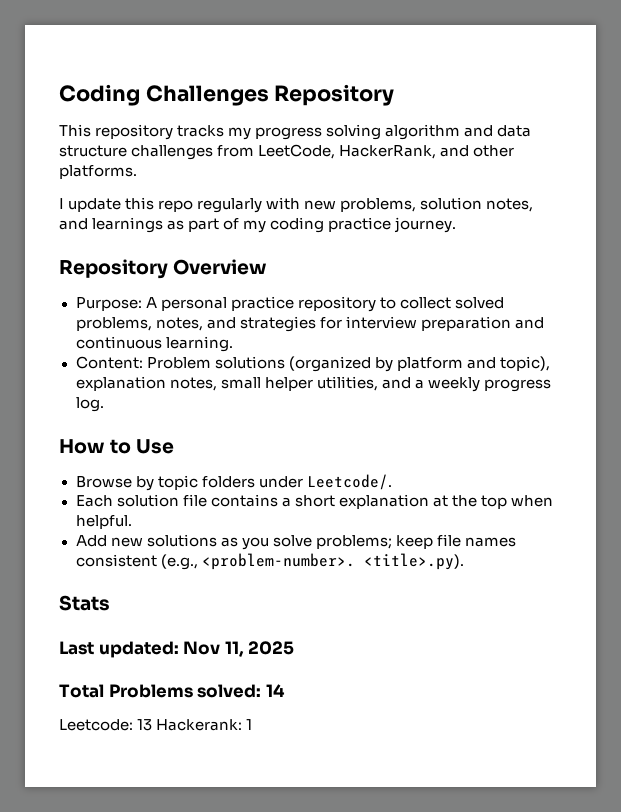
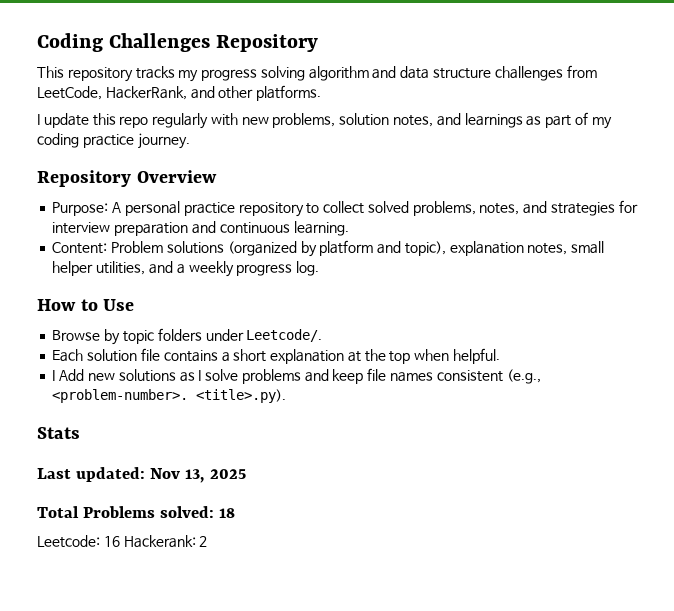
- Add new solutions as you solve problems; keep file names consistent (e.g., <problem-number>.
+ I Add new solutions as I solve problems and keep file names consistent (e.g., <problem-number>.
- Last updated: Nov 11, 2025
+ Last updated: Nov 13, 2025
- Total Problems solved: 14
+ Total Problems solved: 18
- Leetcode: 13 Hackerank: 1
+ Leetcode: 16 Hackerank: 2

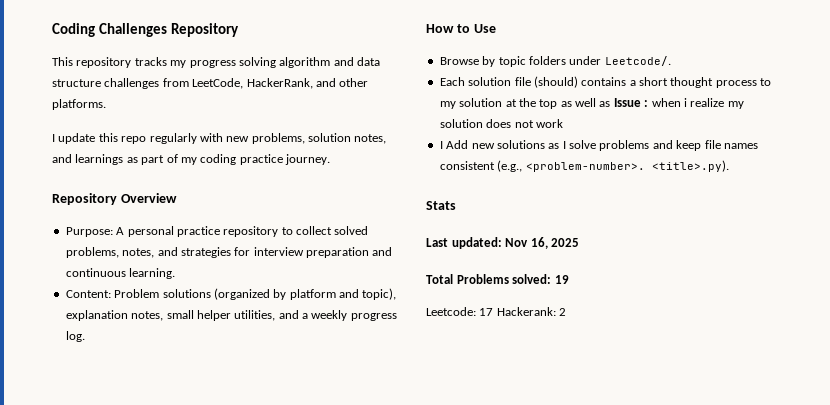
- Each solution file contains a short explanation at the top when helpful.
+ Each solution file (should) contains a short thought process to my solution at the top as well as Issue : when i realize my solution does not work
- Last updated: Nov 13, 2025
+ Last updated: Nov 16, 2025
- Total Problems solved: 18
+ Total Problems solved: 19
- Leetcode: 16 Hackerank: 2
+ Leetcode: 17 Hackerank: 2

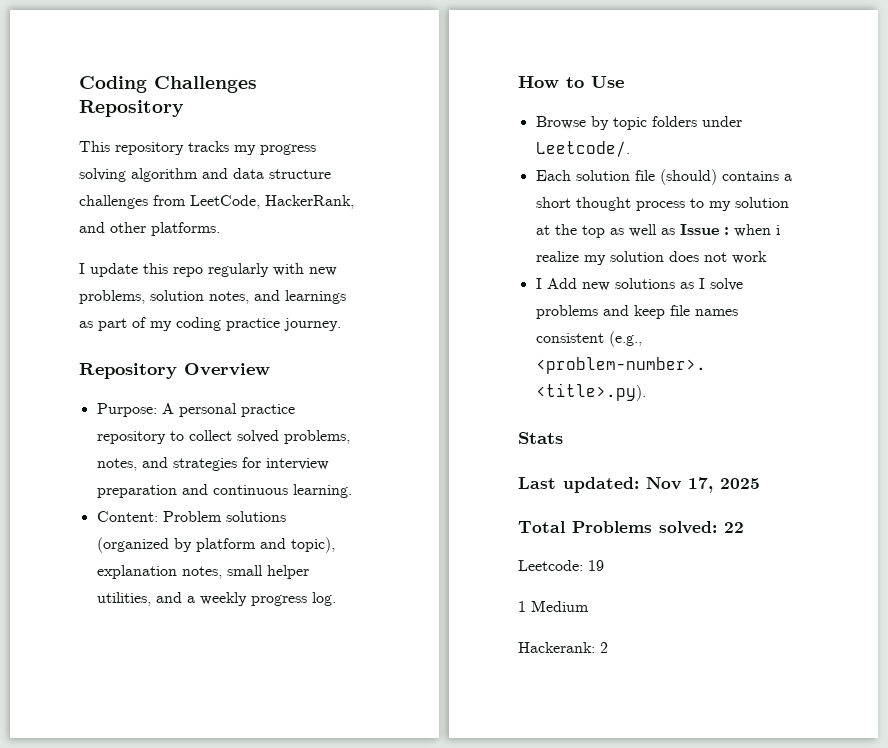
- Last updated: Nov 16, 2025
+ Last updated: Nov 17, 2025
- Total Problems solved: 19
+ Total Problems solved: 22
+ Leetcode: 19
- Leetcode: 17 Hackerank: 2
+ 1 Medium
+ Hackerank: 2

